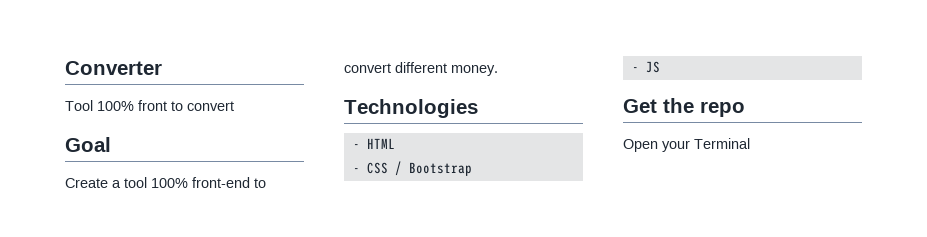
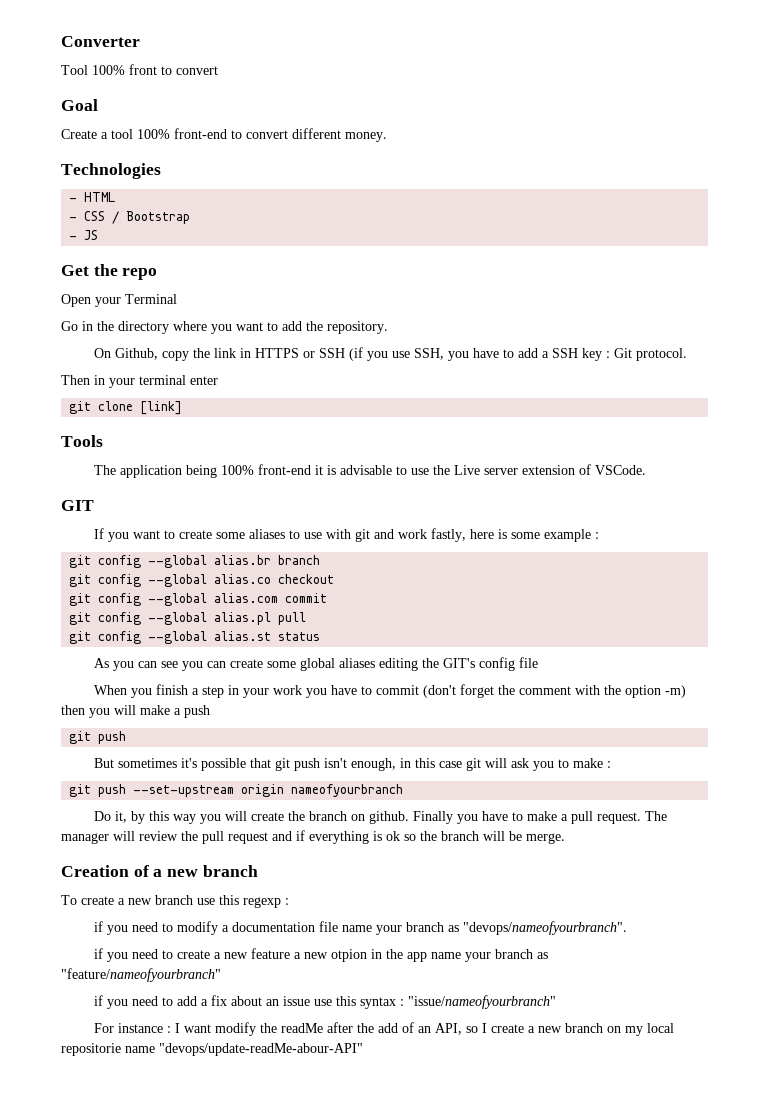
+ Go in the directory where you want to add the repository.
+ On Github, copy the link in HTTPS or SSH (if you use SSH, you have to add a SSH key : Git protocol.
+ Then in your terminal enter
+ git clone [link]
+ Tools
+ The application being 100% front-end it is advisable to use the Live server extension of VSCode.
+ GIT
+ If you want to create some aliases to use with git and work fastly, here is some example :
+ git config --global alias.br branch
+ git config --global alias.co checkout
+ git config --global alias.com commit
+ git config --global alias.pl pull
+ git config --global alias.st status
+ As you can see you can create some global aliases editing the GIT's config file
+ When you finish a step in your work you have to commit (don't forget the comment with the option -m) then you will make a push
+ git push
+ But sometimes it's possible that git push isn't enough, in this case git will ask you to make :
+ git push --set-upstream origin nameofyourbranch
+ Do it, by this way you will create the branch on github. Finally you have to make a pull request. The manager will review the pull request and if everything is ok so the branch will be merge.
+ Creation of a new branch
+ To create a new branch use this regexp :
+ if you need to modify a documentation file name your branch as "devops/nameofyourbranch".
+ if you need to create a new feature a new otpion in the app name your branch as "feature/nameofyourbranch"
+ if you need to add a fix about an issue use this syntax : "issue/nameofyourbranch"
+ For instance : I want modify the readMe after the add of an API, so I create a new branch on my local repositorie name "devops/update-readMe-abour-API"

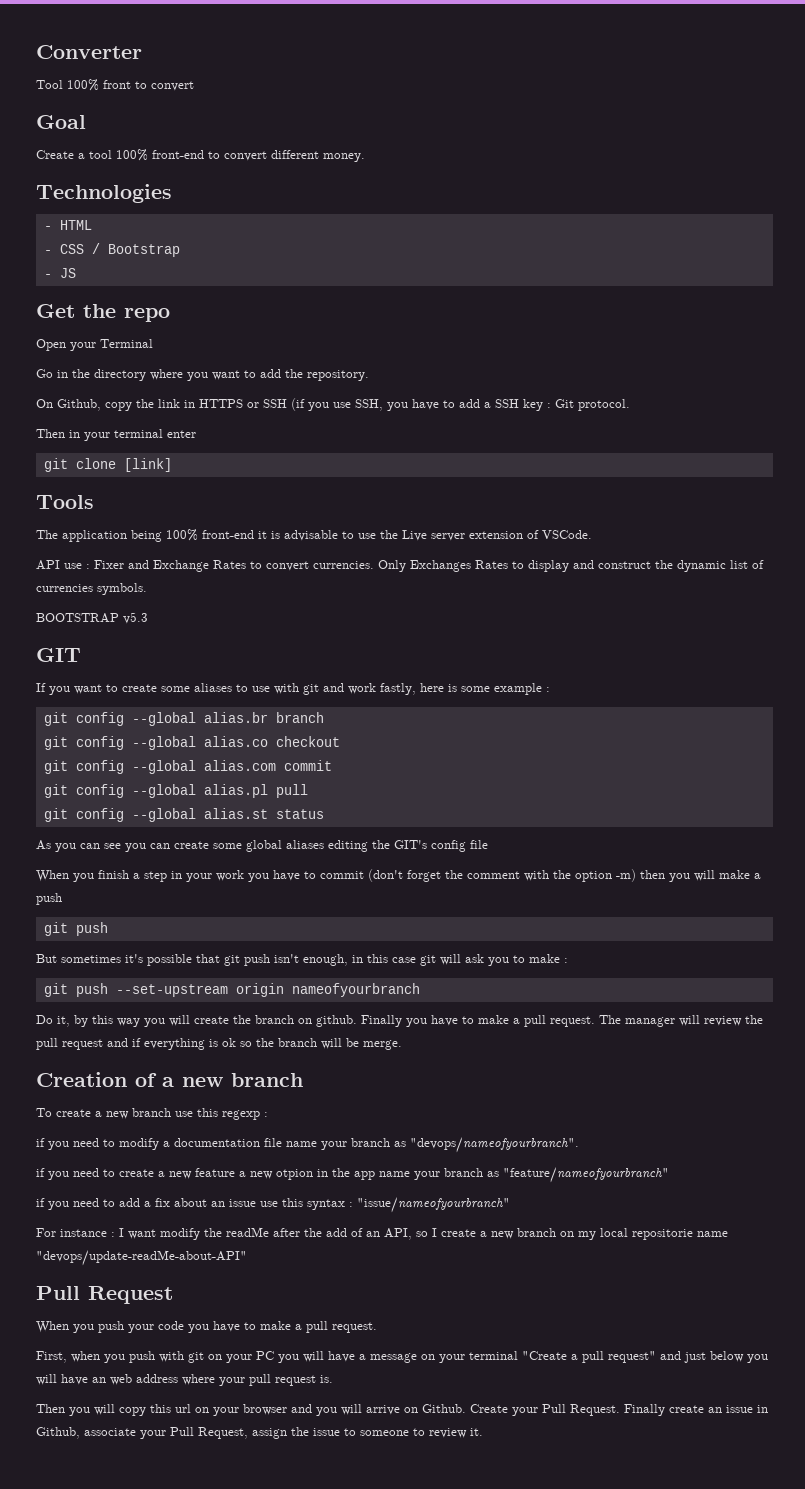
+ API use : Fixer and Exchange Rates to convert currencies. Only Exchanges Rates to display and construct the dynamic list of currencies symbols.
+ BOOTSTRAP v5.3
- For instance : I want modify the readMe after the add of an API, so I create a new branch on my local repositorie name "devops/update-readMe-abour-API"
+ For instance : I want modify the readMe after the add of an API, so I create a new branch on my local repositorie name "devops/update-readMe-about-API"
+ Pull Request
+ When you push your code you have to make a pull request.
+ First, when you push with git on your PC you will have a message on your terminal "Create a pull request" and just below you will have an web address where your pull request is.
+ Then you will copy this url on your browser and you will arrive on Github. Create your Pull Request. Finally create an issue in Github, associate your Pull Request, assign the issue to someone to review it.

